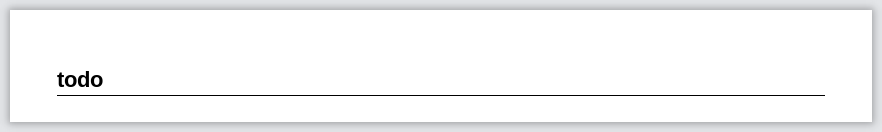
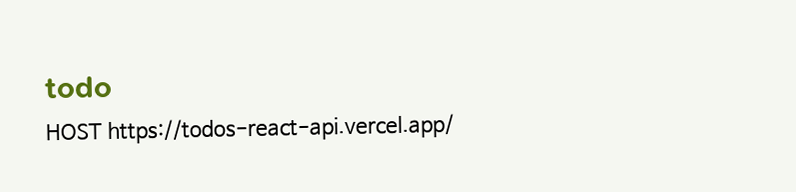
+ HOST https://todos-react-api.vercel.app/

